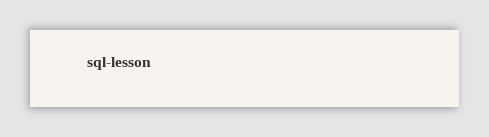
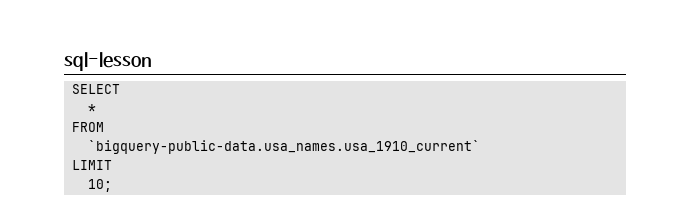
+ SELECT
+ *
+ FROM
+ `bigquery-public-data.usa_names.usa_1910_current`
+ LIMIT
+ 10;

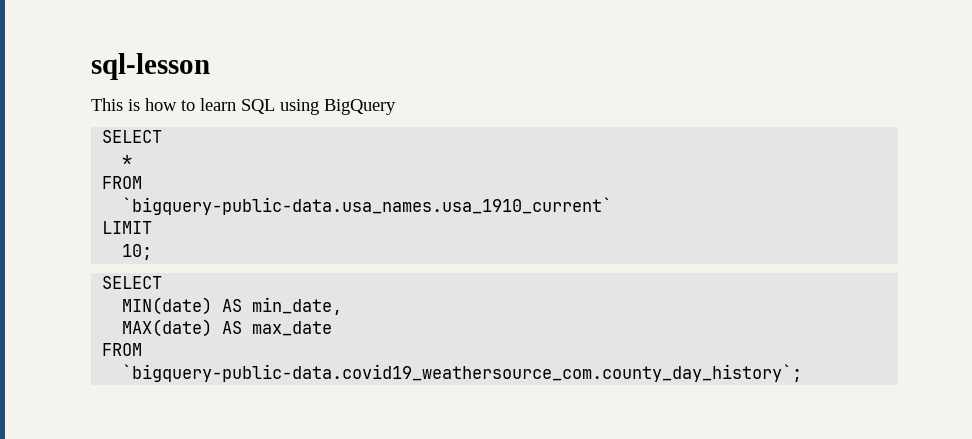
+ This is how to learn SQL using BigQuery
  10;
+ SELECT
+ MIN(date) AS min_date,
+ MAX(date) AS max_date
+ FROM
+ `bigquery-public-data.covid19_weathersource_com.county_day_history`;

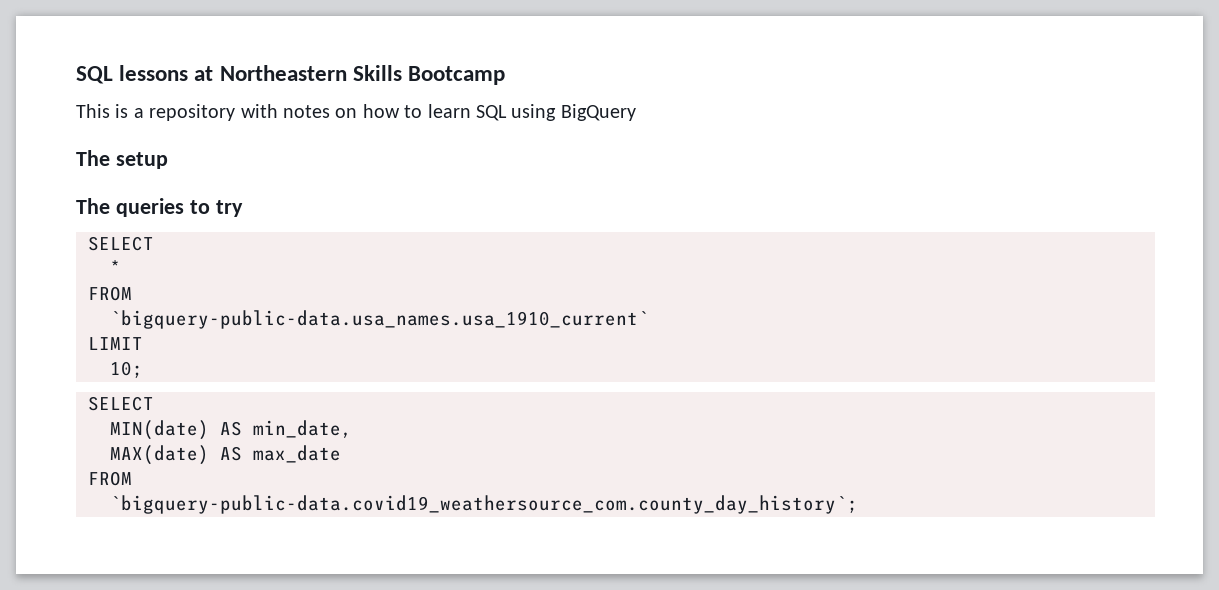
- sql-lesson
- This is how to learn SQL using BigQuery
+ SQL lessons at Northeastern Skills Bootcamp
+ This is a repository with notes on how to learn SQL using BigQuery
+ The setup
+ The queries to try

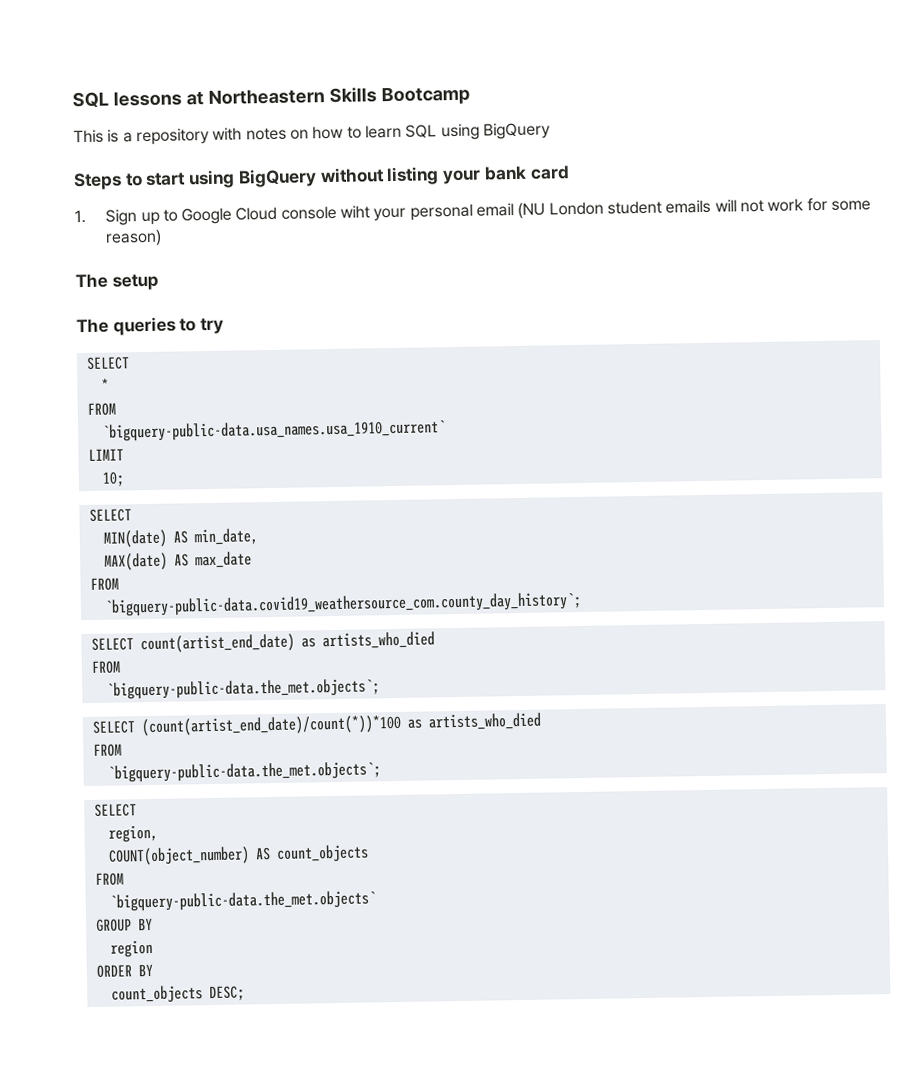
+ Steps to start using BigQuery without listing your bank card
+ 1. Sign up to Google Cloud console wiht your personal email (NU London student emails will not work for some reason)
+ SELECT count(artist_end_date) as artists_who_died
+ FROM
+ `bigquery-public-data.the_met.objects`;
+ SELECT (count(artist_end_date)/count(*))*100 as artists_who_died
+ FROM
+ `bigquery-public-data.the_met.objects`;
+ SELECT
+ region,
+ COUNT(object_number) AS count_objects
+ FROM
+ `bigquery-public-data.the_met.objects`
+ GROUP BY
+ region
+ ORDER BY
+ count_objects DESC;

